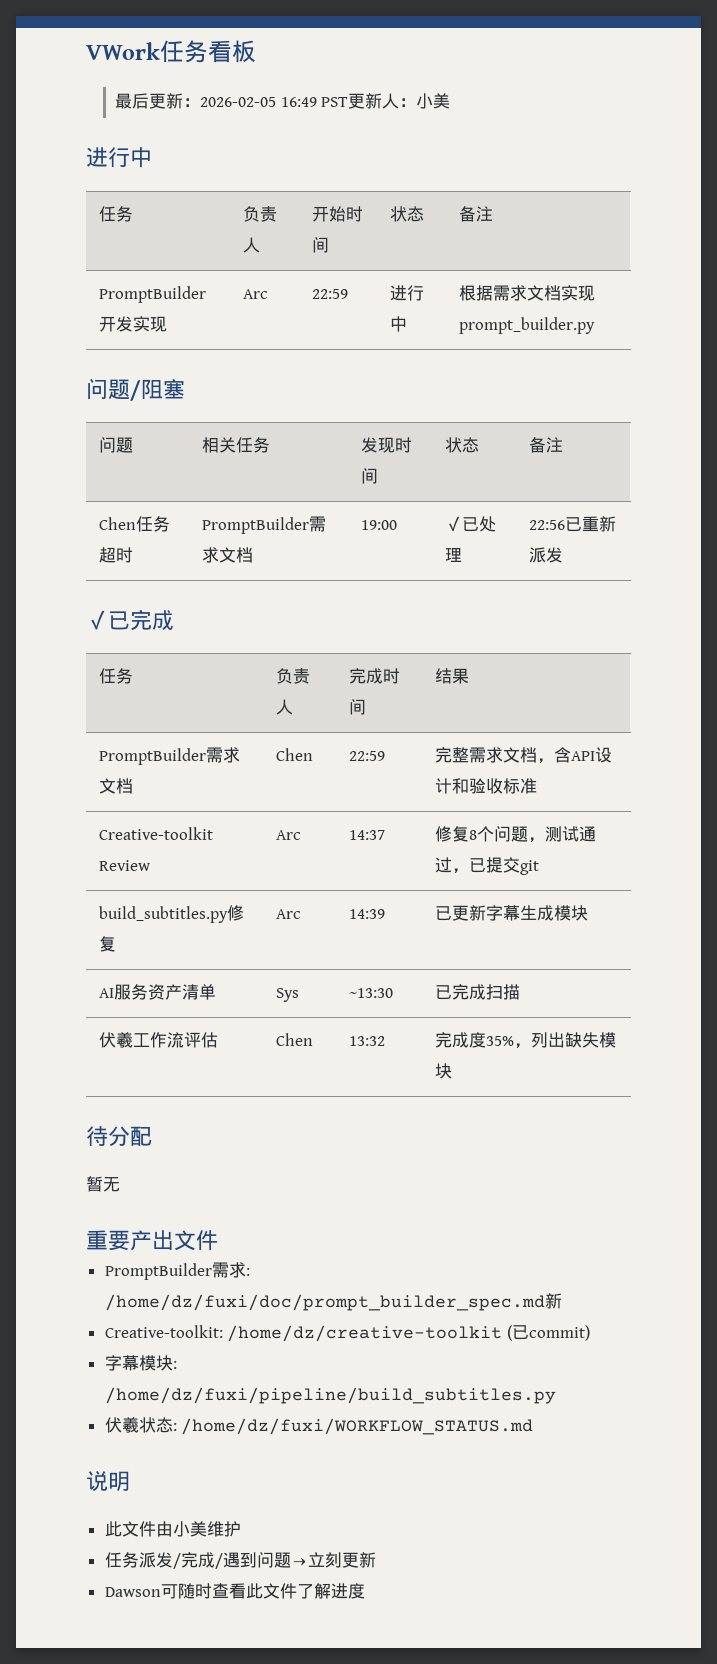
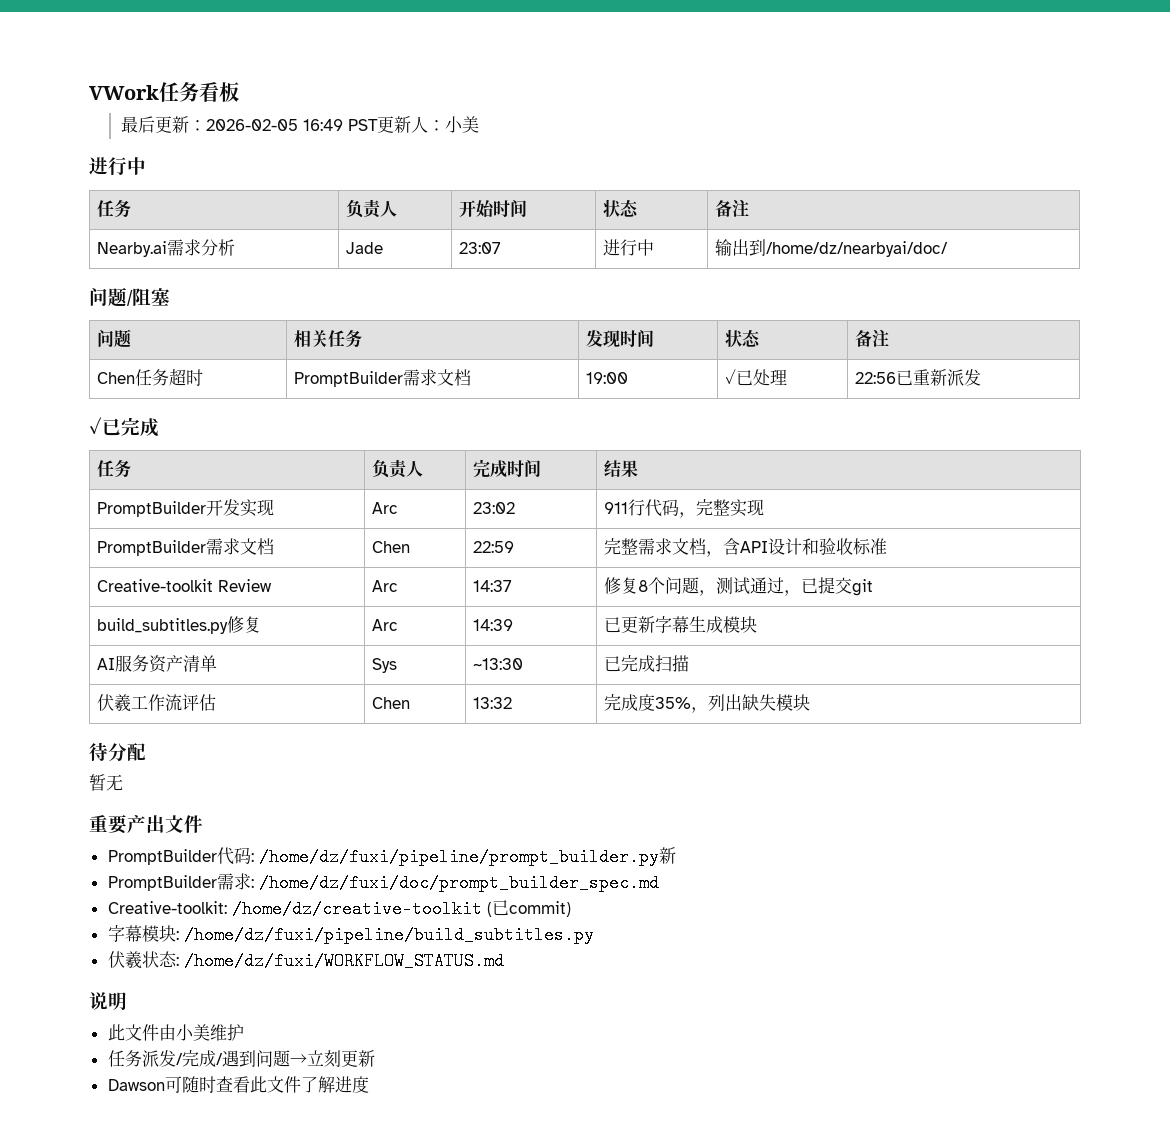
- PromptBuilder开发实现 | Arc | 22:59 | 进行中 | 根据需求文档实现prompt_builder.py
+ Nearby.ai需求分析 | Jade | 23:07 | 进行中 | 输出到/home/dz/nearbyai/doc/
+ PromptBuilder开发实现 | Arc | 23:02 | 911行代码，完整实现
+ PromptBuilder代码: /home/dz/fuxi/pipeline/prompt_builder.py新
- PromptBuilder需求: /home/dz/fuxi/doc/prompt_builder_spec.md新
+ PromptBuilder需求: /home/dz/fuxi/doc/prompt_builder_spec.md

